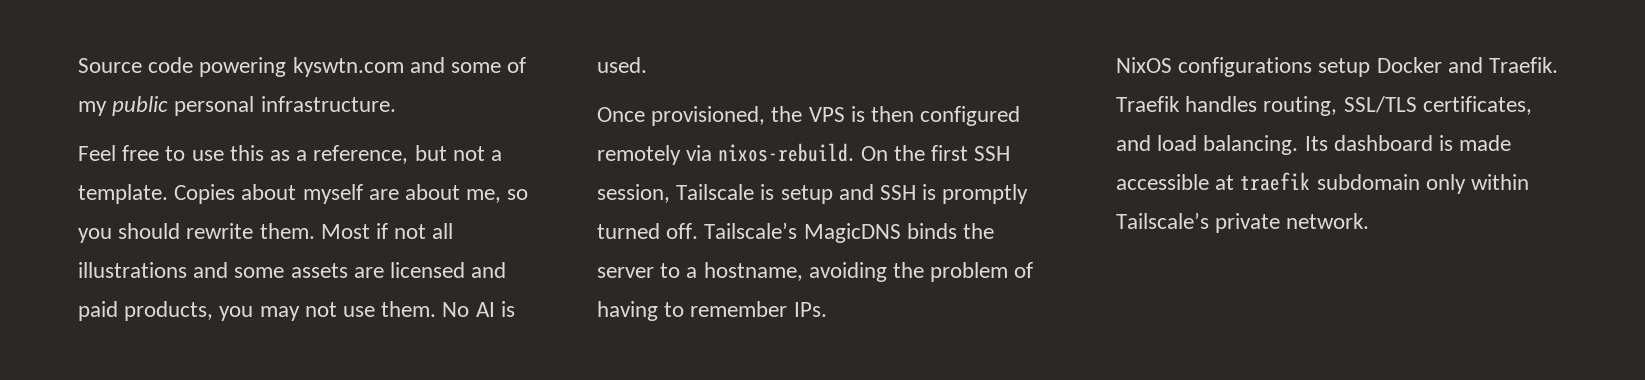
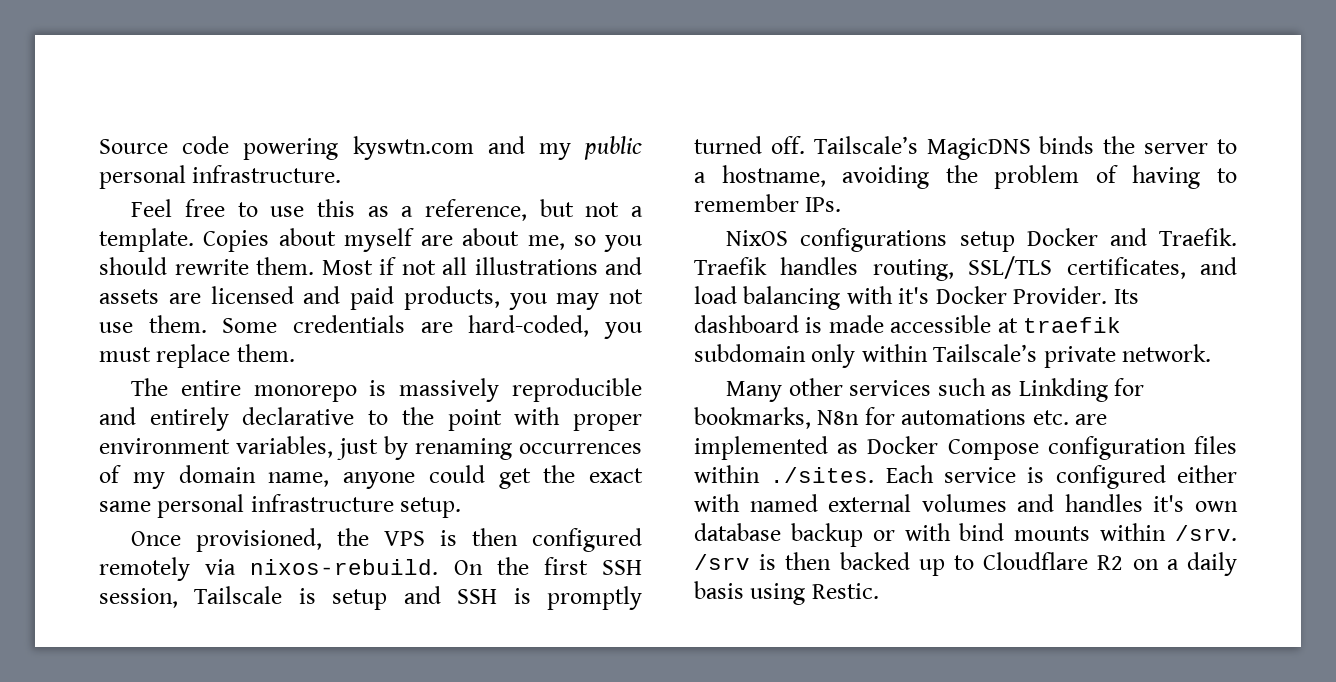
- Source code powering kyswtn.com and some of my public personal infrastructure.
+ Source code powering kyswtn.com and my public personal infrastructure.
- Most if not all illustrations and some assets are licensed and paid products, you may not use them.
+ Most if not all illustrations and assets are licensed and paid products, you may not use them.
- No AI is used.
+ Some credentials are hard-coded, you must replace them.
+ The entire monorepo is massively reproducible and entirely declarative to the point with proper environment variables, just by renaming occurrences of my domain name, anyone could get the exact same personal infrastructure setup.
- Traefik handles routing, SSL/TLS certificates, and load balancing.
+ Traefik handles routing, SSL/TLS certificates, and load balancing with it's Docker Provider.
+ Many other services such as Linkding for bookmarks, N8n for automations etc. are implemented as Docker Compose configuration files within ./sites. Each service is configured either with named external volumes and handles it's own database backup or with bind mounts within /srv. /srv is then backed up to Cloudflare R2 on a daily basis using Restic.

